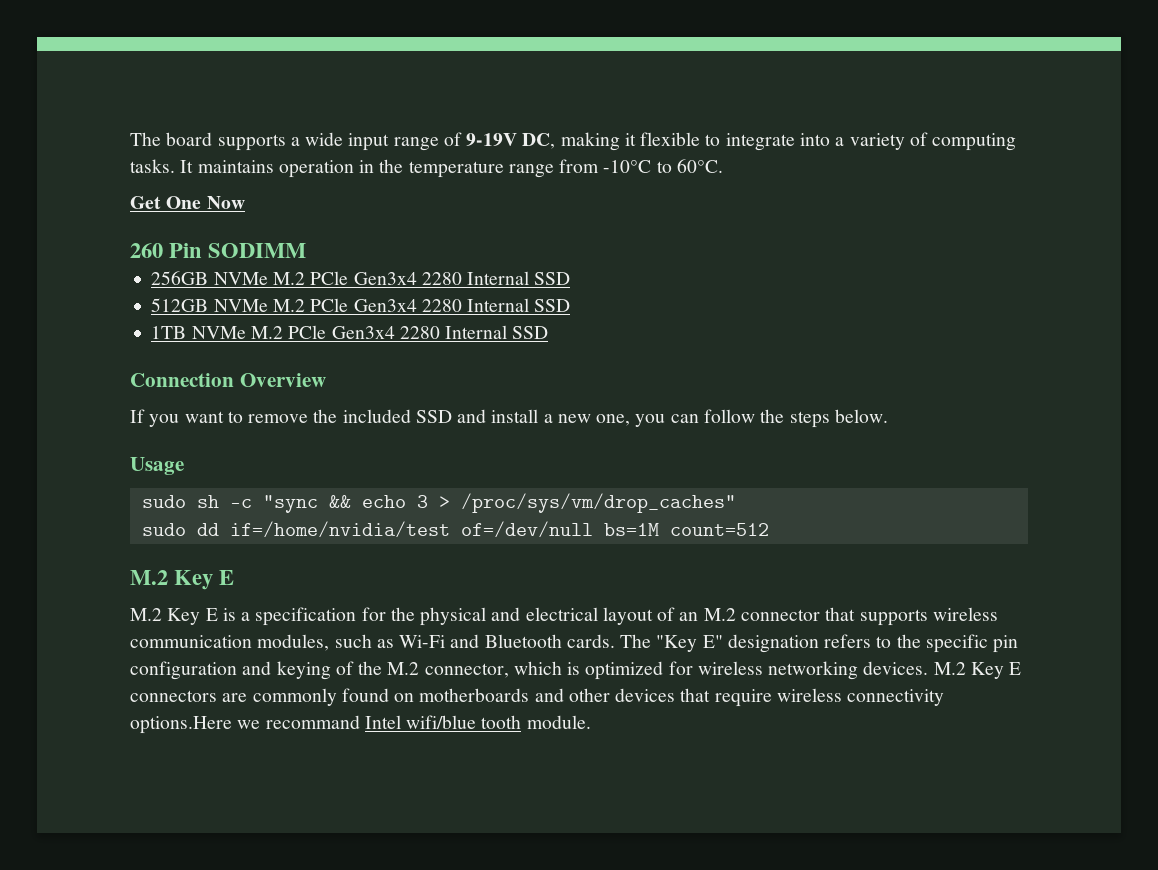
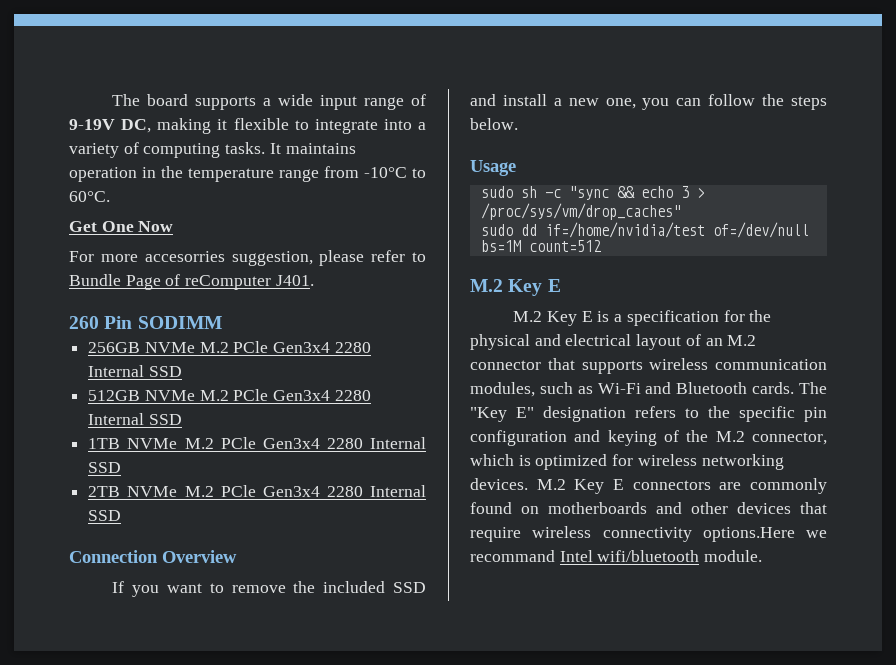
+ For more accesorries suggestion, please refer to Bundle Page of reComputer J401.
+ 2TB NVMe M.2 PCle Gen3x4 2280 Internal SSD
- M.2 Key E connectors are commonly found on motherboards and other devices that require wireless connectivity options.Here we recommand Intel wifi/blue tooth module.
+ M.2 Key E connectors are commonly found on motherboards and other devices that require wireless connectivity options.Here we recommand Intel wifi/bluetooth module.

